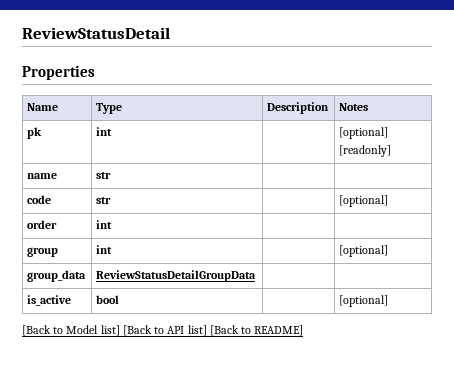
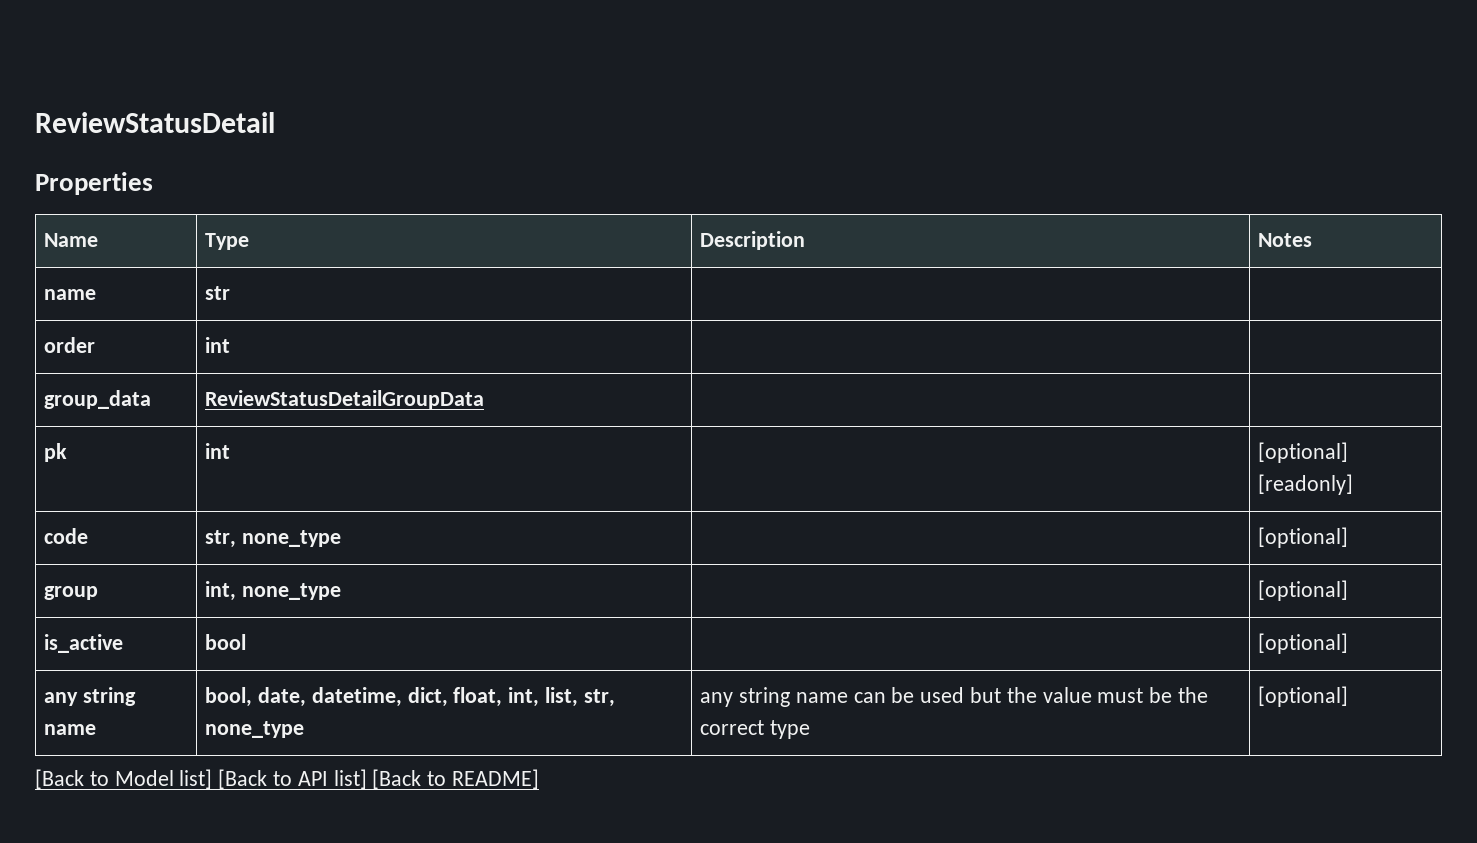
+ name | str | |
+ order | int | |
+ group_data | ReviewStatusDetailGroupData | |
- name | str | |
- code | str | | [optional]
- order | int | |
+ code | str, none_type | | [optional]
- group | int | | [optional]
- group_data | ReviewStatusDetailGroupData | |
+ group | int, none_type | | [optional]
+ any string name | bool, date, datetime, dict, float, int, list, str, none_type | any string name can be used but the value must be the correct type | [optional]

